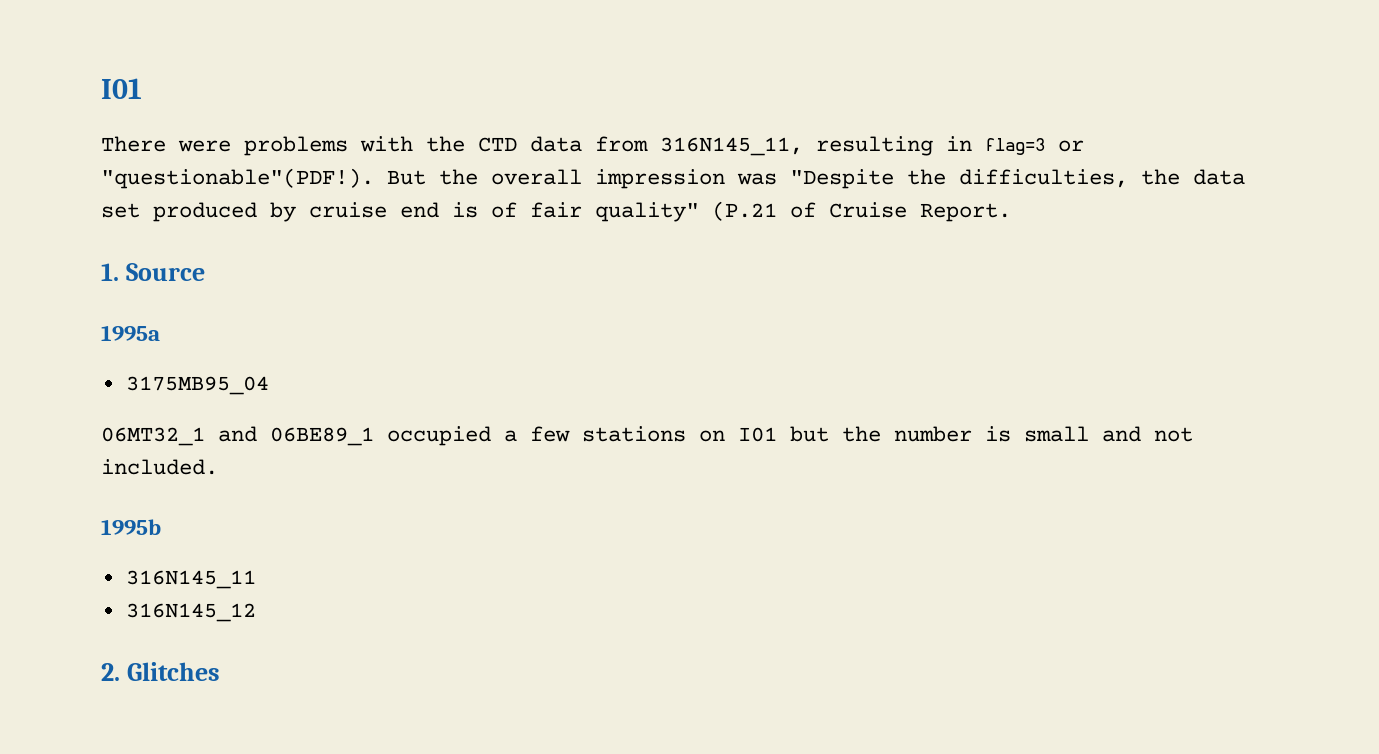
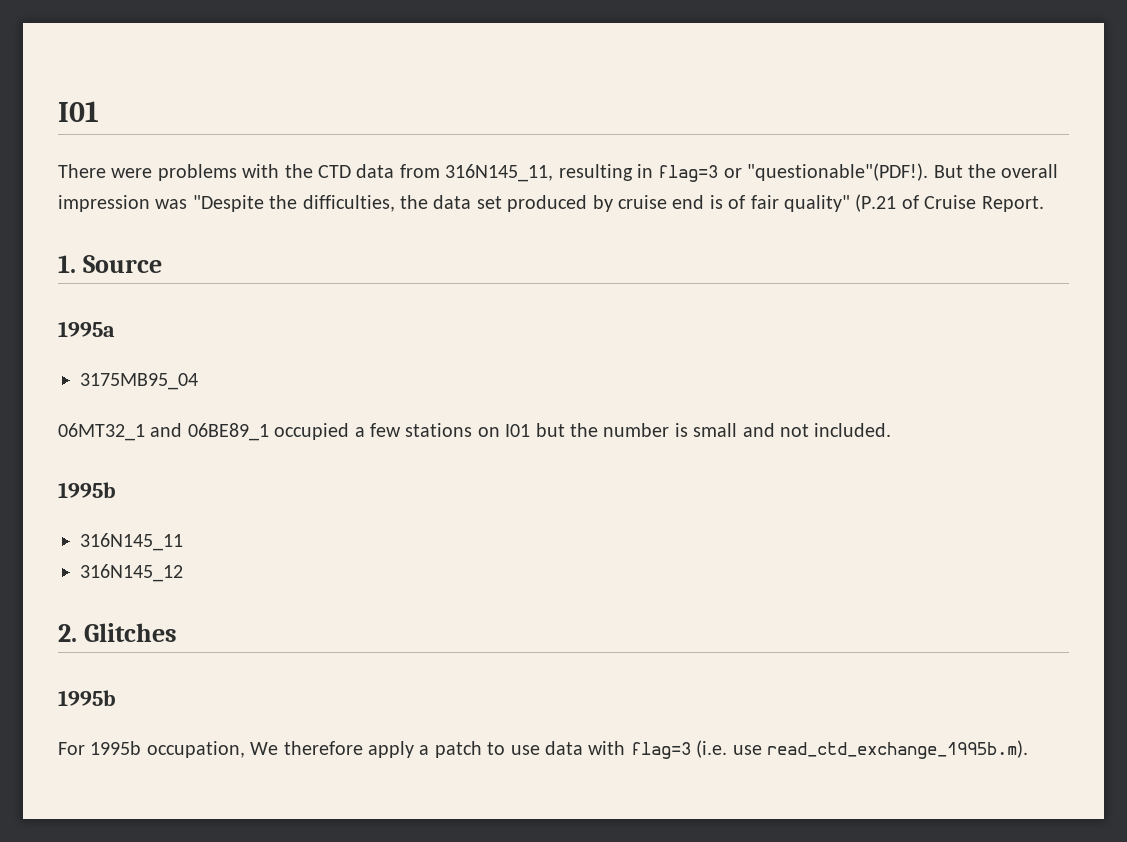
  2. Glitches
+ 1995b
+ For 1995b occupation, We therefore apply a patch to use data with flag=3 (i.e. use read_ctd_exchange_1995b.m).

